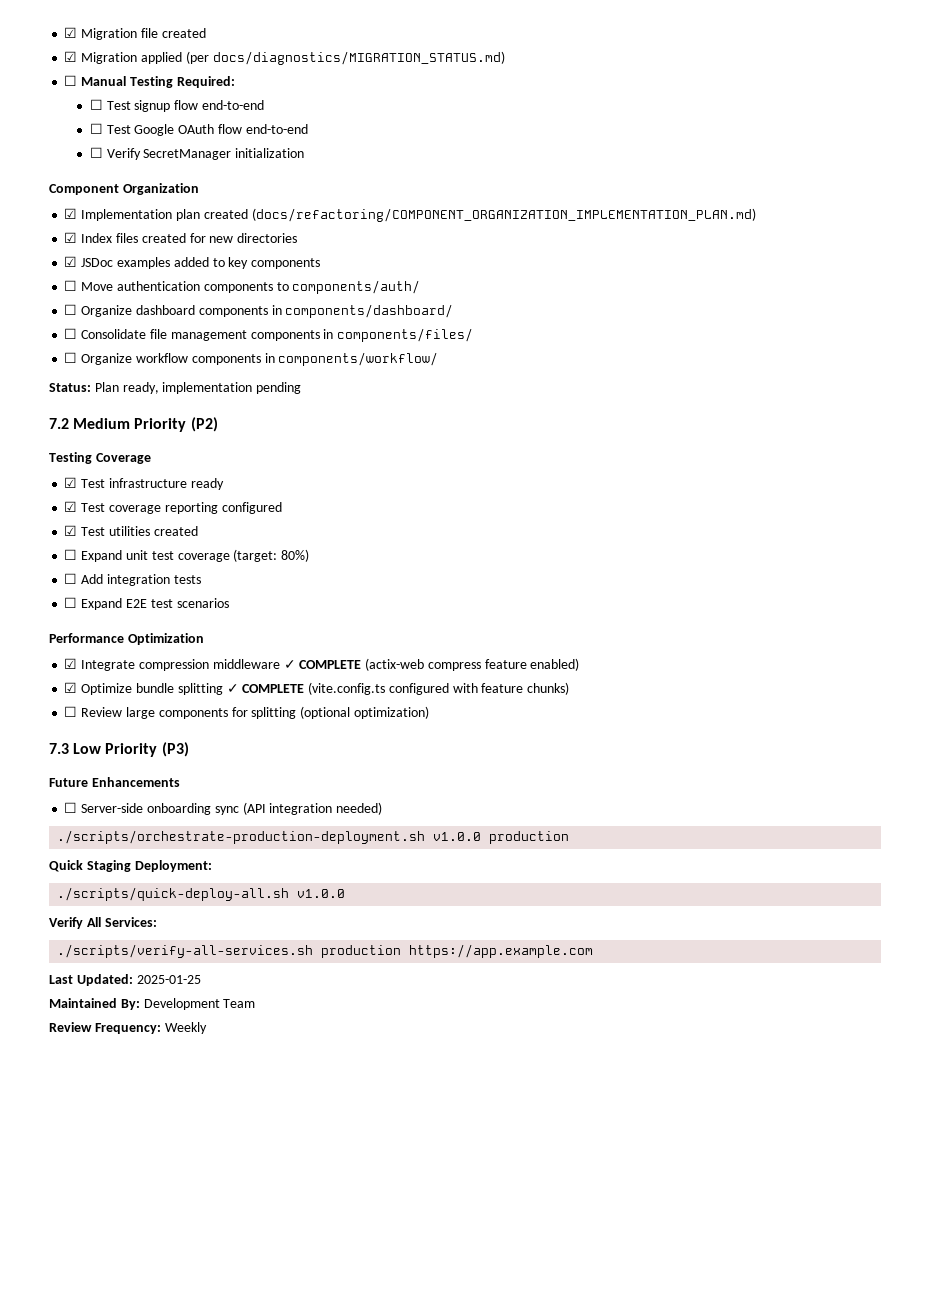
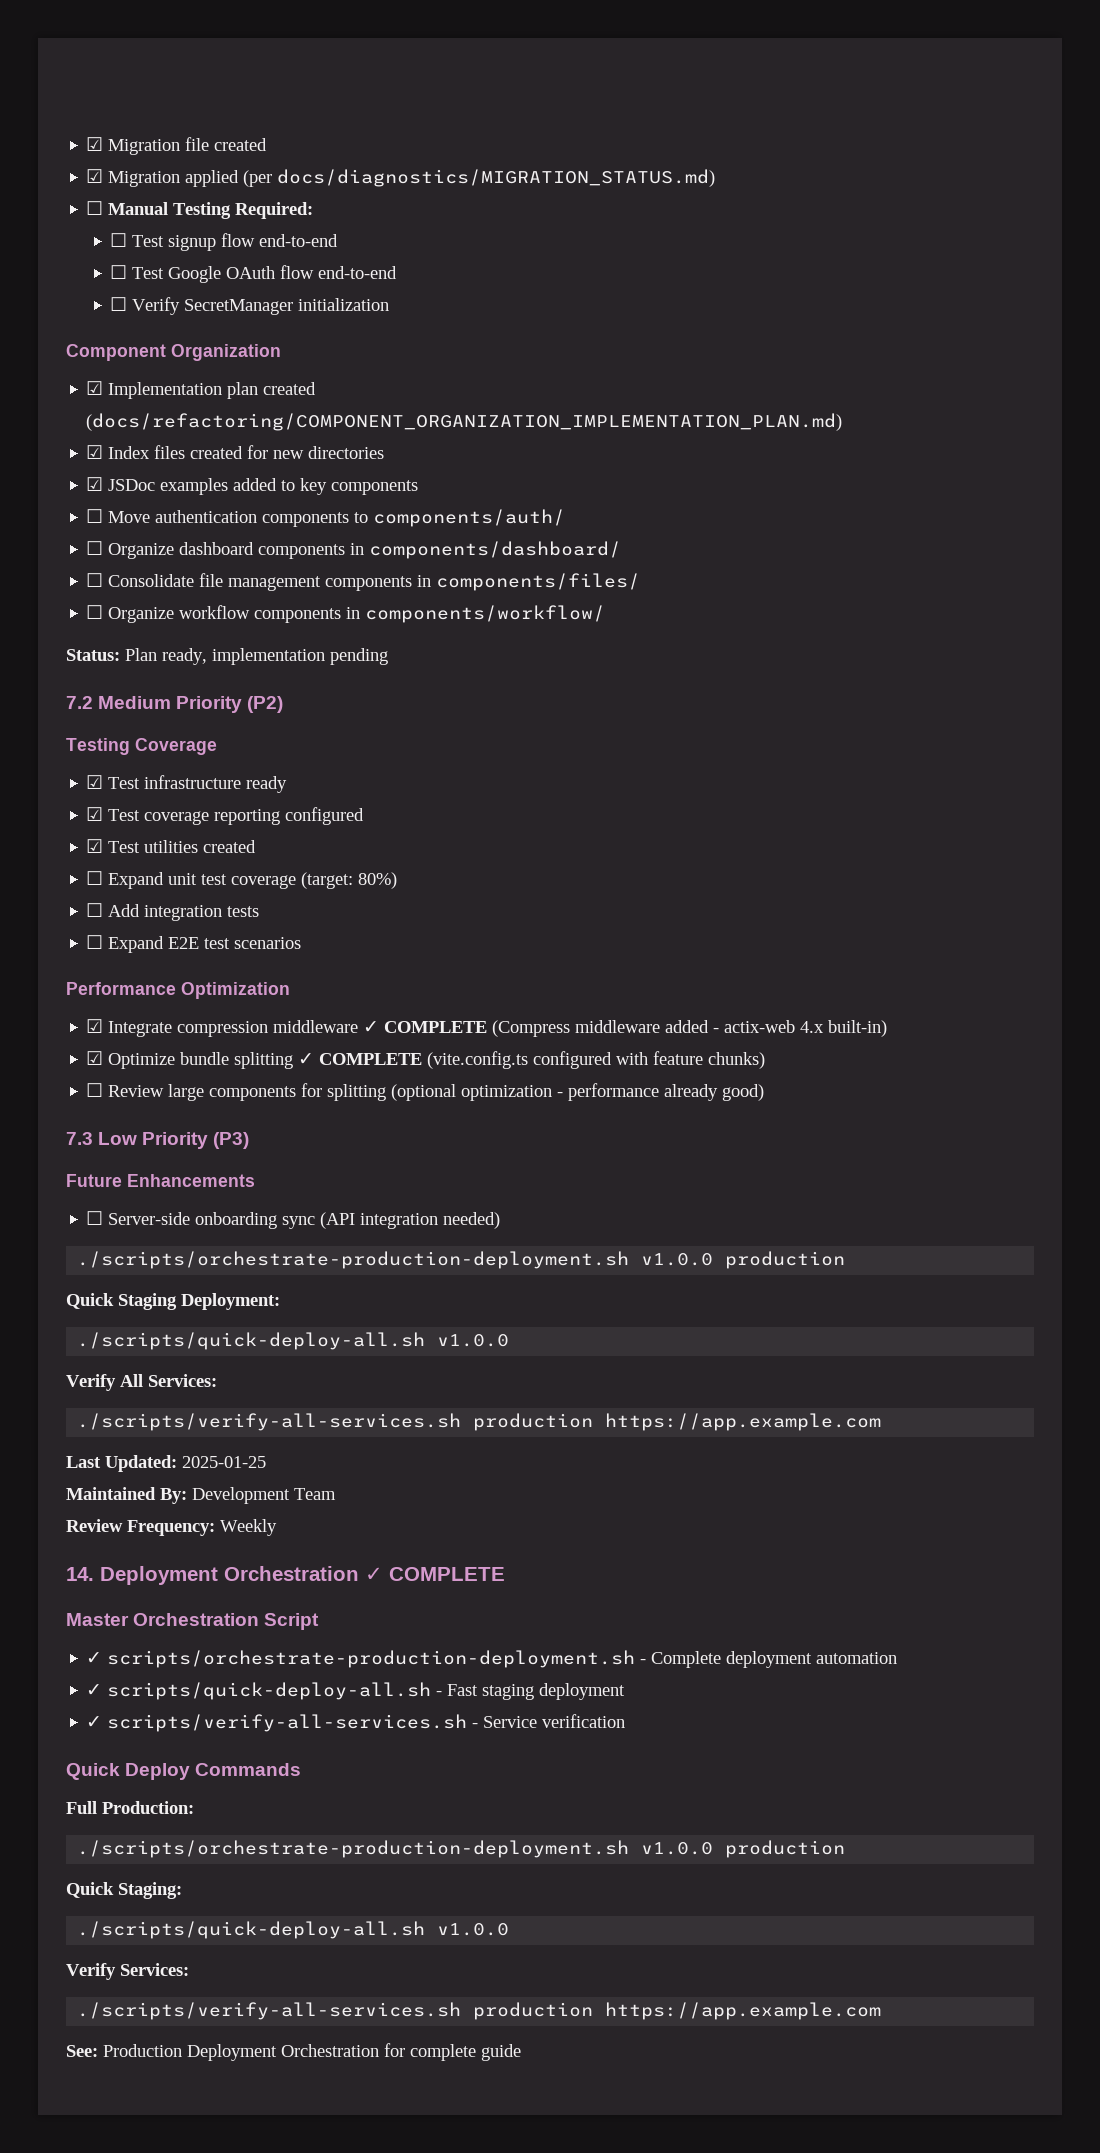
- ☑ Integrate compression middleware ✓ COMPLETE (actix-web compress feature enabled)
+ ☑ Integrate compression middleware ✓ COMPLETE (Compress middleware added - actix-web 4.x built-in)
- ☐ Review large components for splitting (optional optimization)
+ ☐ Review large components for splitting (optional optimization - performance already good)
+ 14. Deployment Orchestration ✓ COMPLETE
+ Master Orchestration Script
+ ✓ scripts/orchestrate-production-deployment.sh - Complete deployment automation
+ ✓ scripts/quick-deploy-all.sh - Fast staging deployment
+ ✓ scripts/verify-all-services.sh - Service verification
+ Quick Deploy Commands
+ Full Production:
+ ./scripts/orchestrate-production-deployment.sh v1.0.0 production
+ Quick Staging:
+ ./scripts/quick-deploy-all.sh v1.0.0
+ Verify Services:
+ ./scripts/verify-all-services.sh production https://app.example.com
+ See: Production Deployment Orchestration for complete guide

